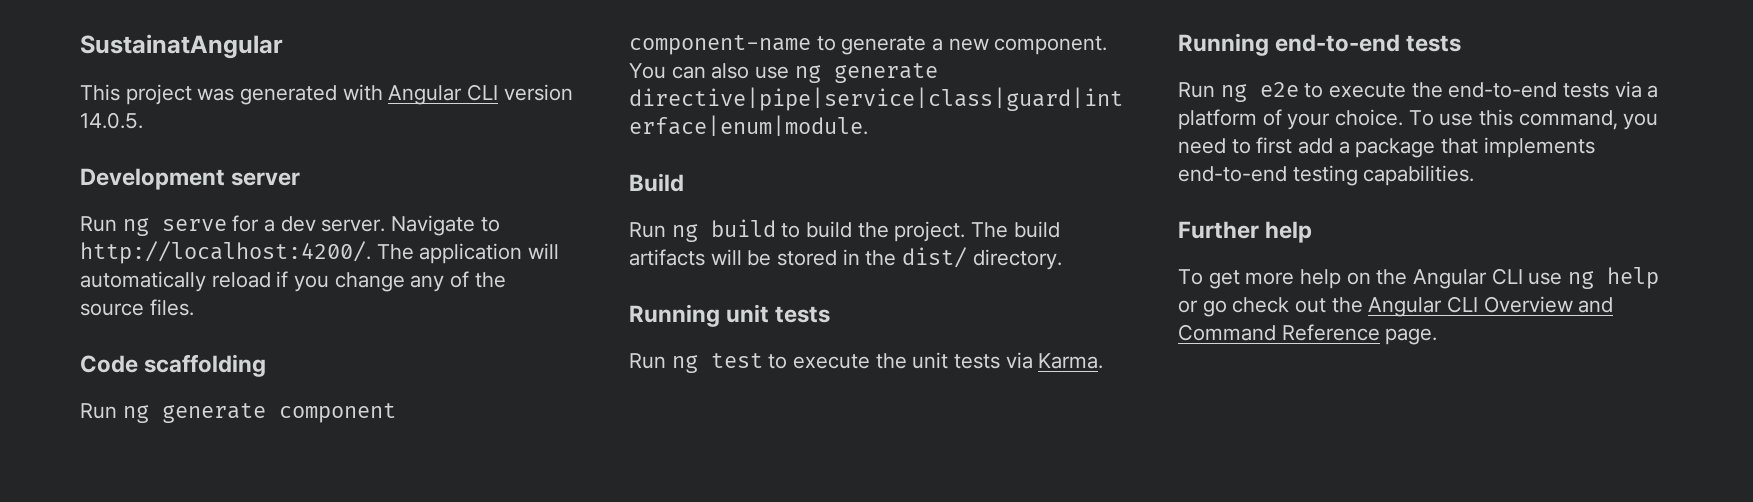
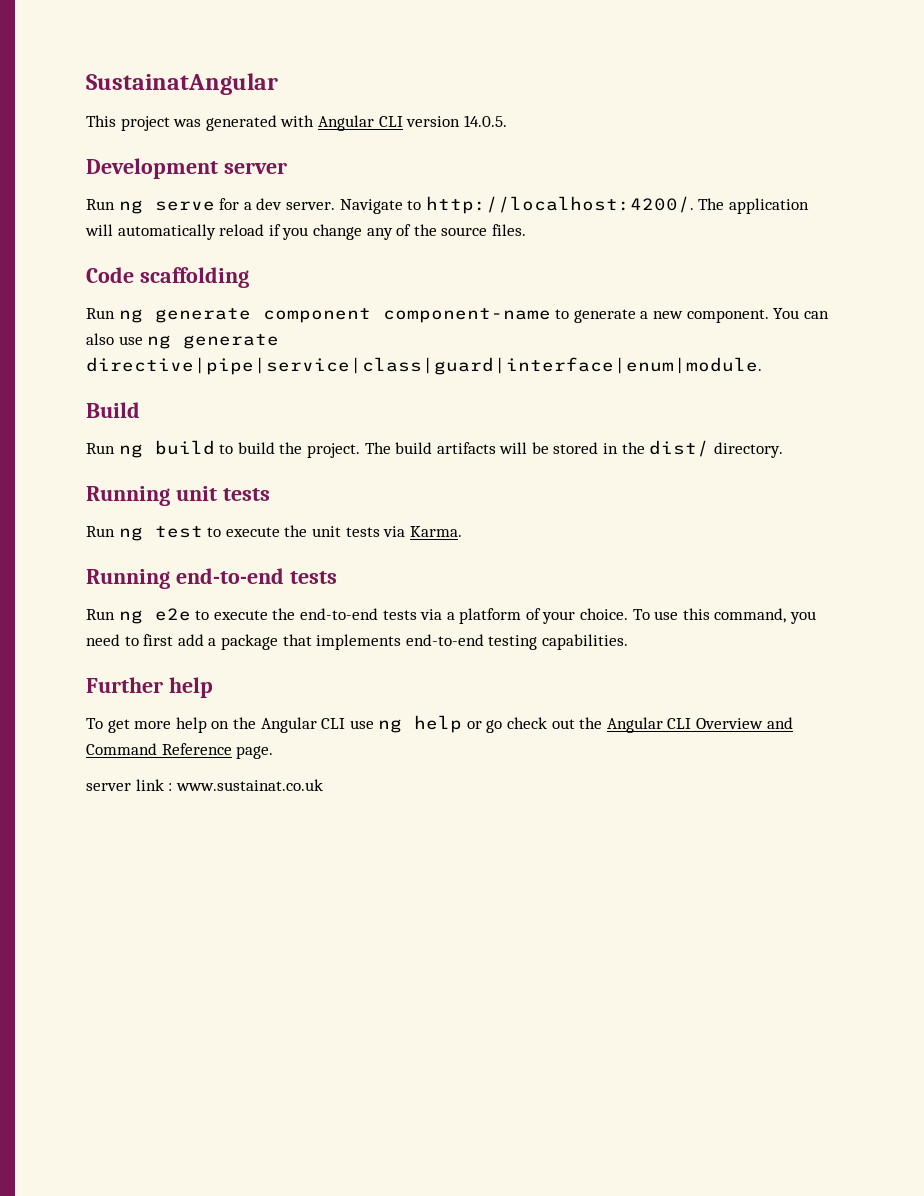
+ server link : www.sustainat.co.uk

